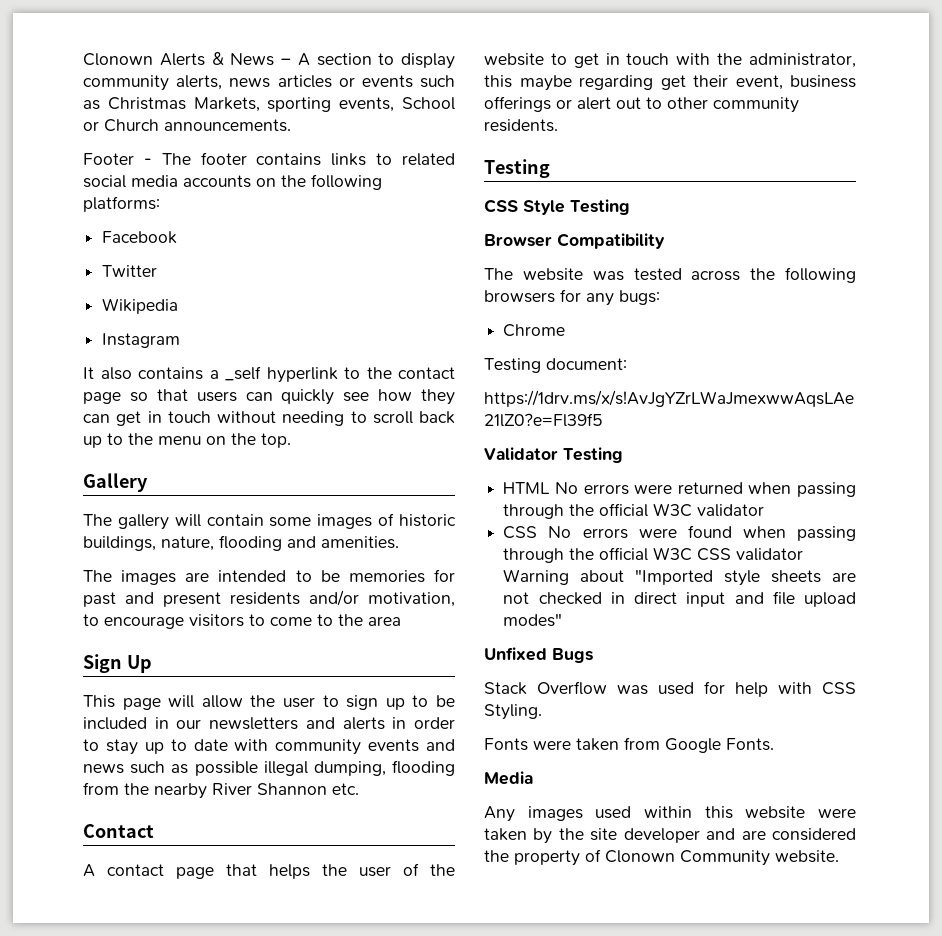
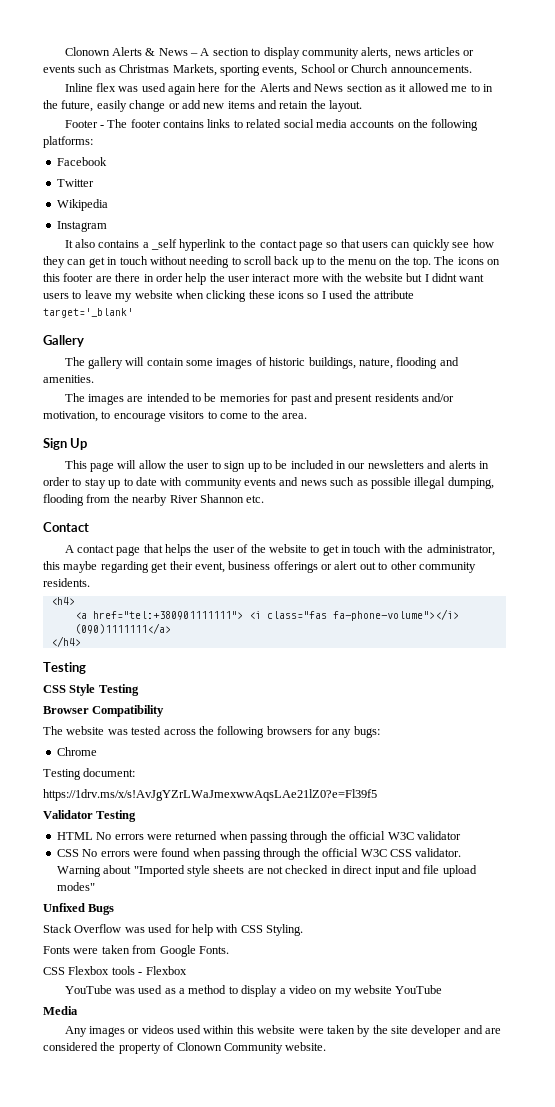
+ Inline flex was used again here for the Alerts and News section as it allowed me to in the future, easily change or add new items and retain the layout.
+ The icons on this footer are there in order help the user interact more with the website but I didnt want users to leave my website when clicking these icons so I used the attribute target='_blank'
- The images are intended to be memories for past and present residents and/or motivation, to encourage visitors to come to the area
+ The images are intended to be memories for past and present residents and/or motivation, to encourage visitors to come to the area.
+ <h4>
+ <a href="tel:+380901111111"> <i class="fas fa-phone-volume"></i> (090)1111111</a>
+ </h4>
- CSS No errors were found when passing through the official W3C CSS validator Warning about "Imported style sheets are not checked in direct input and file upload modes"
+ CSS No errors were found when passing through the official W3C CSS validator. Warning about "Imported style sheets are not checked in direct input and file upload modes"
+ CSS Flexbox tools - Flexbox
+ YouTube was used as a method to display a video on my website YouTube
- Any images used within this website were taken by the site developer and are considered the property of Clonown Community website.
+ Any images or videos used within this website were taken by the site developer and are considered the property of Clonown Community website.

